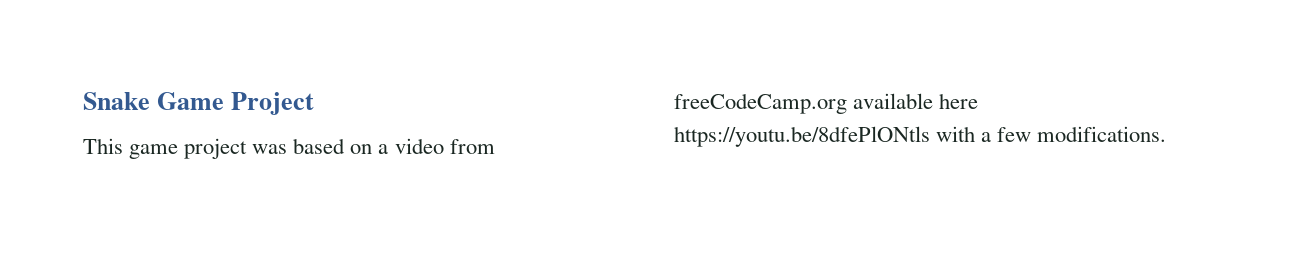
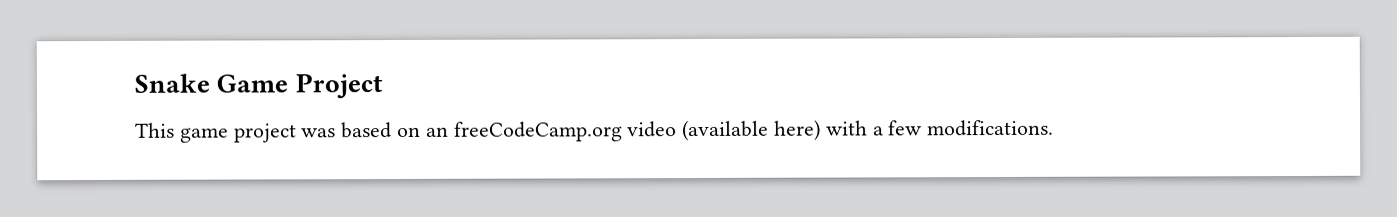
- This game project was based on a video from freeCodeCamp.org available here https://youtu.be/8dfePlONtls with a few modifications.
+ This game project was based on an freeCodeCamp.org video (available here) with a few modifications.

